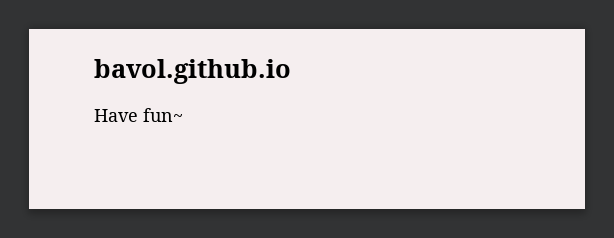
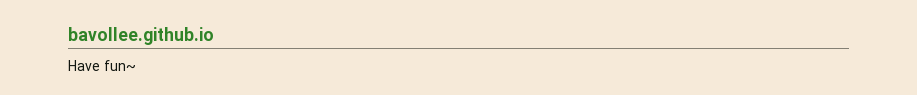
- bavol.github.io
+ bavollee.github.io

